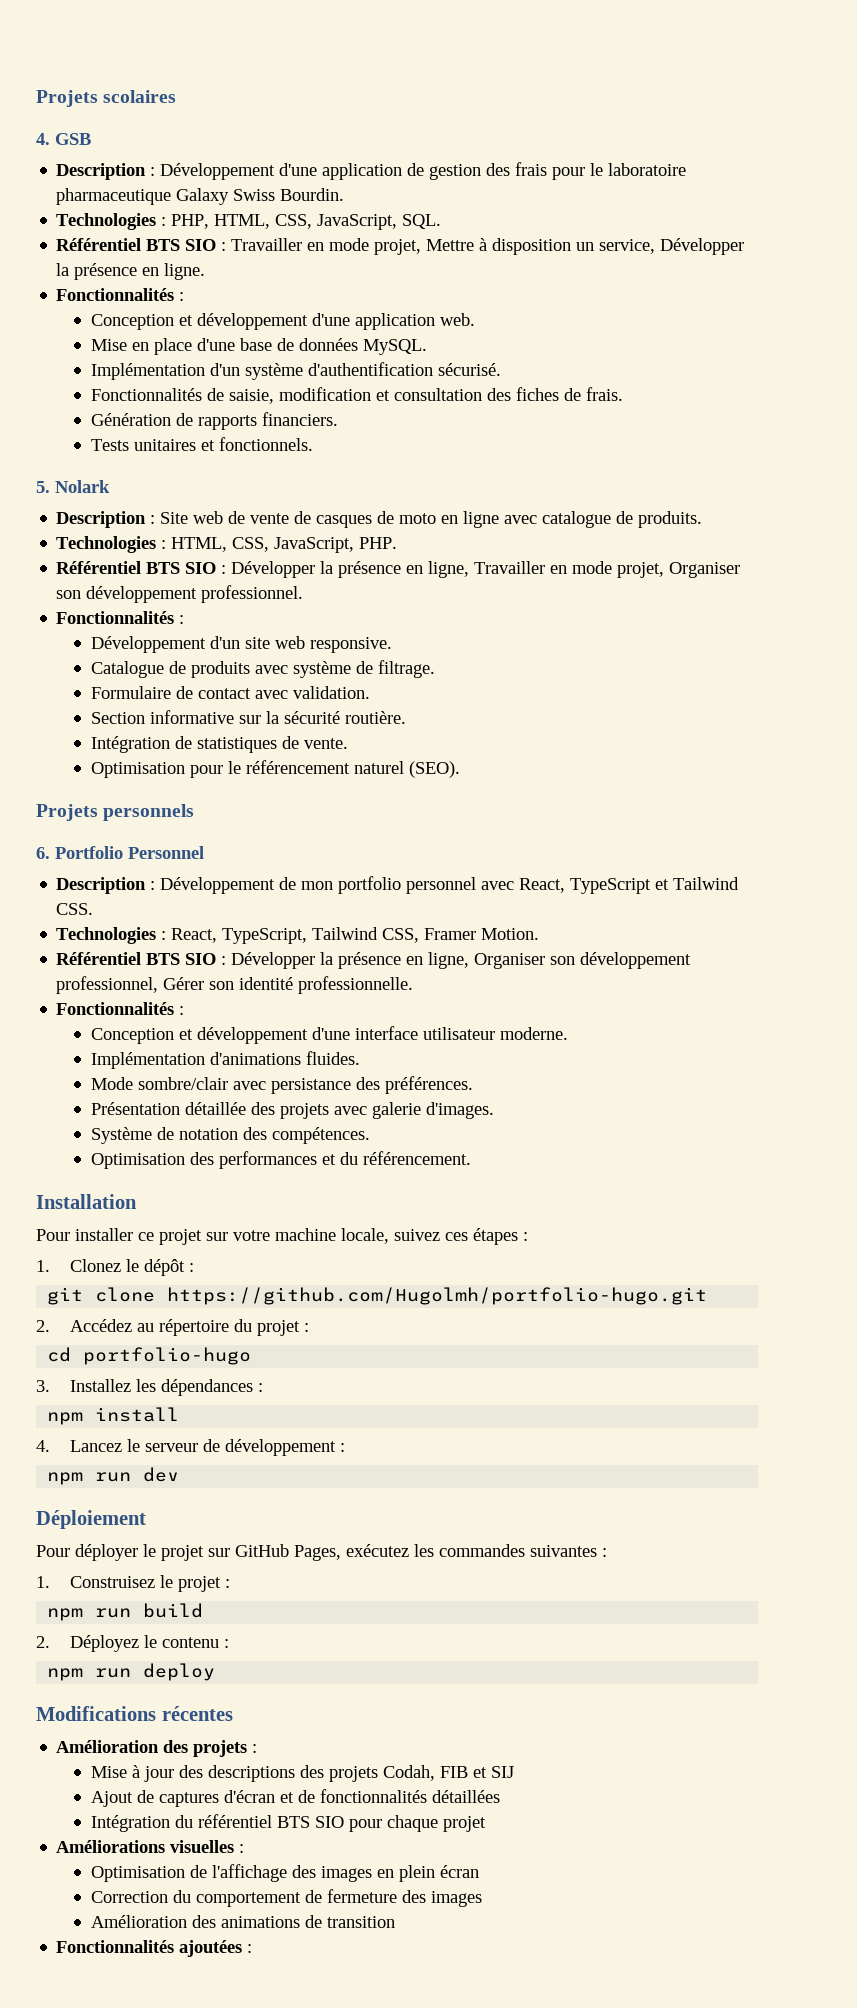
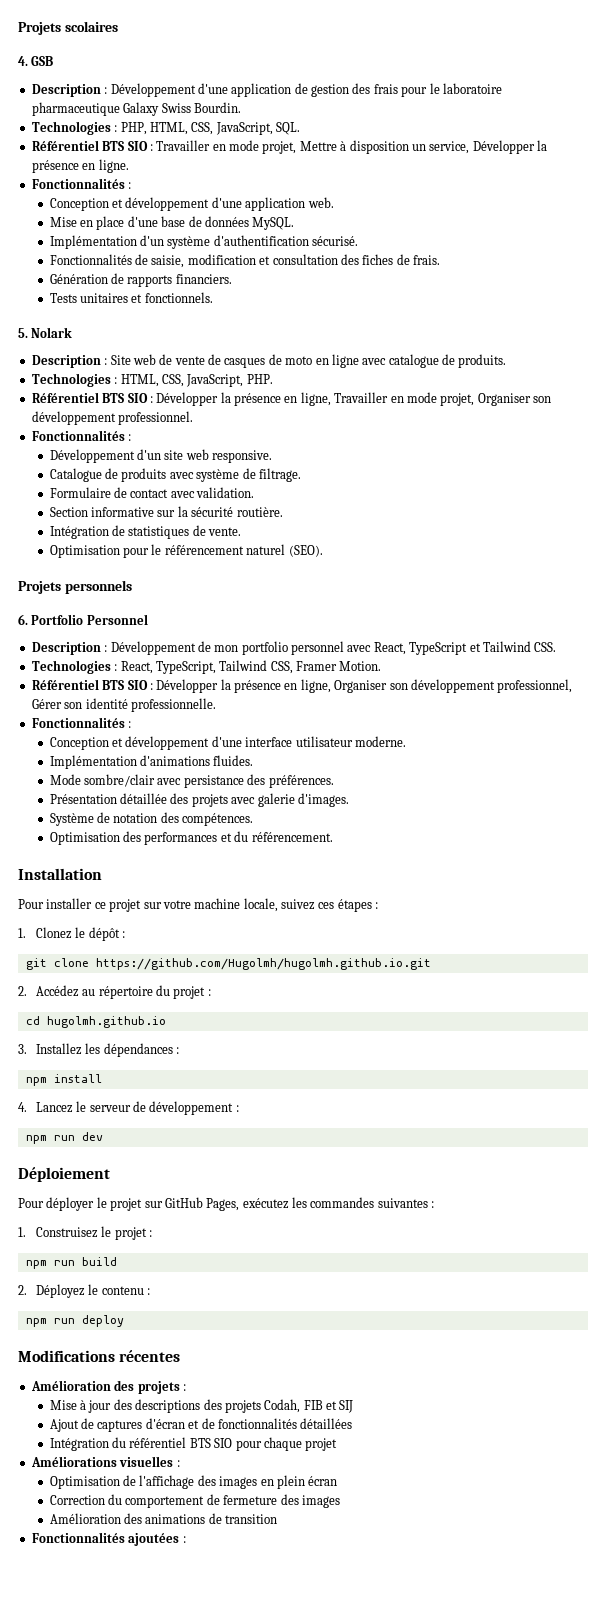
- git clone https://github.com/Hugolmh/portfolio-hugo.git
+ git clone https://github.com/Hugolmh/hugolmh.github.io.git
- cd portfolio-hugo
+ cd hugolmh.github.io

